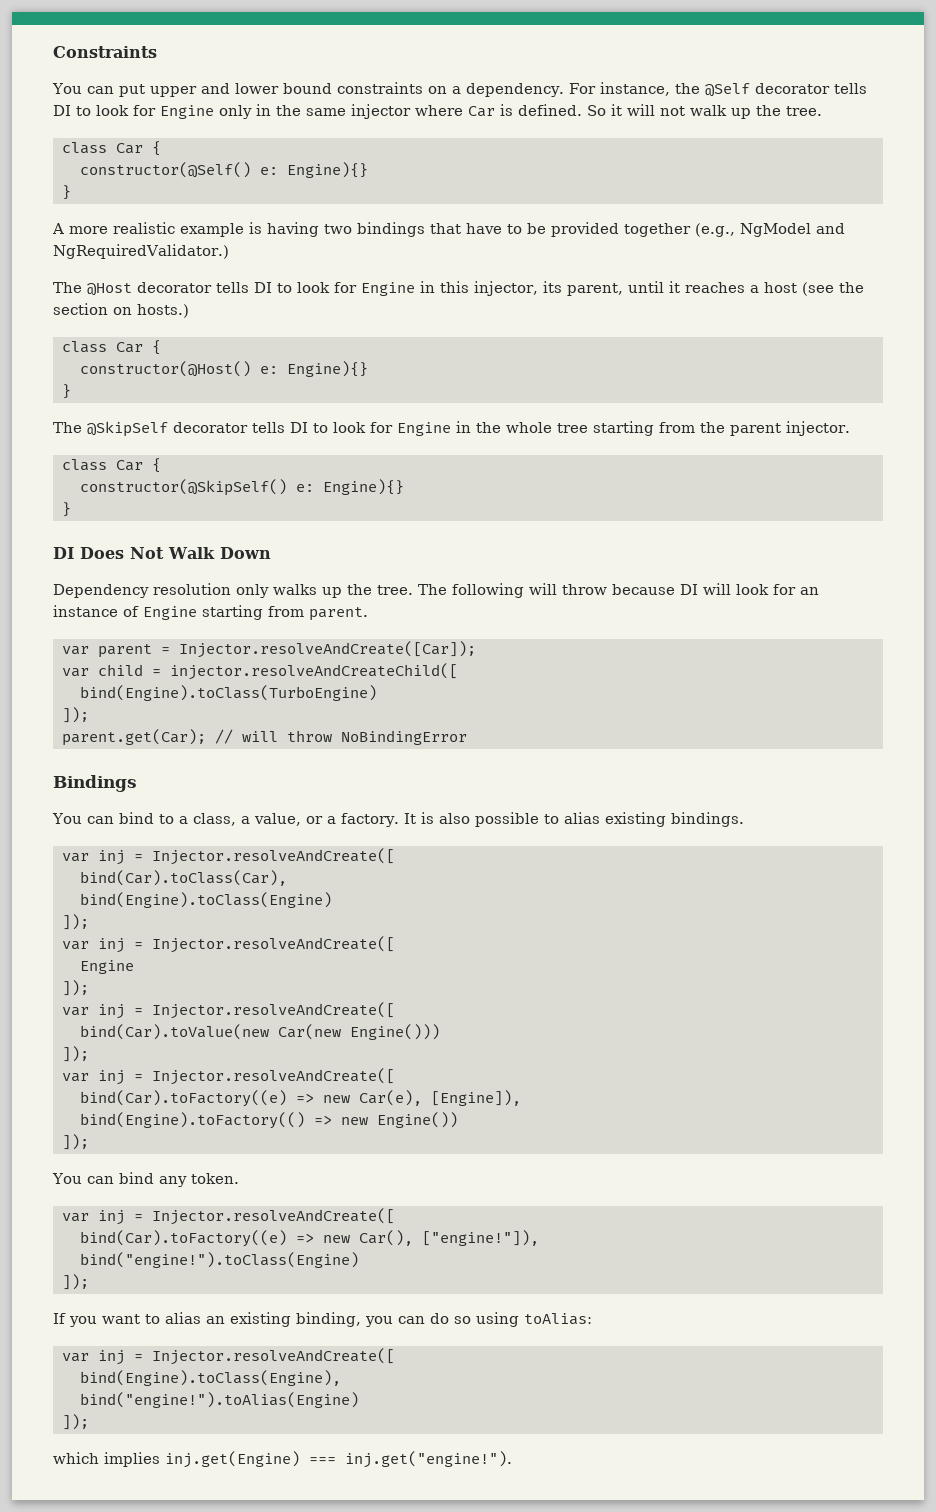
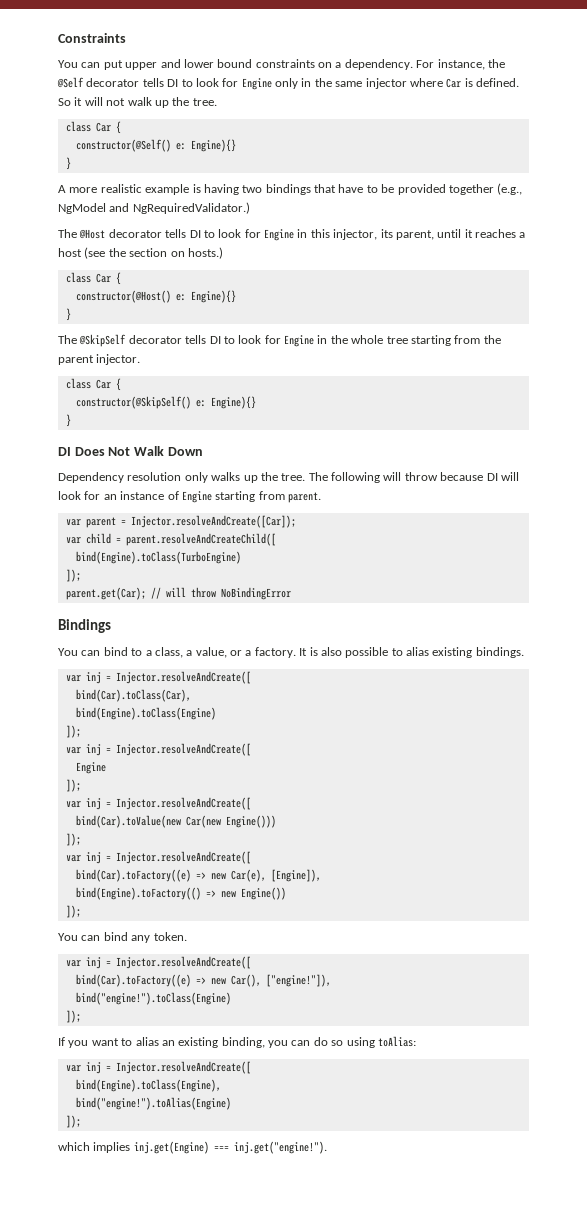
- var child = injector.resolveAndCreateChild([
+ var child = parent.resolveAndCreateChild([

